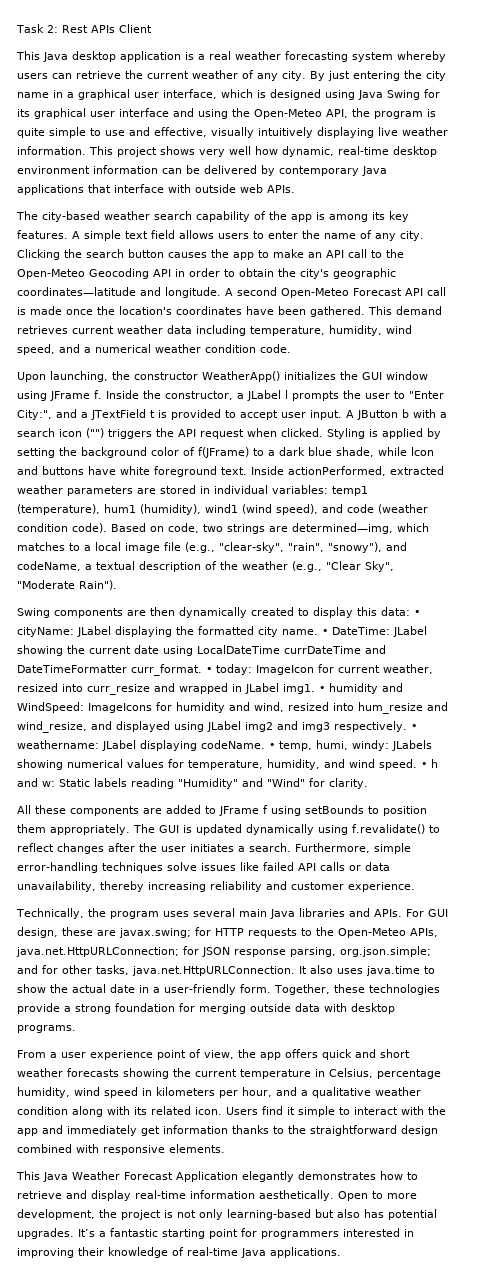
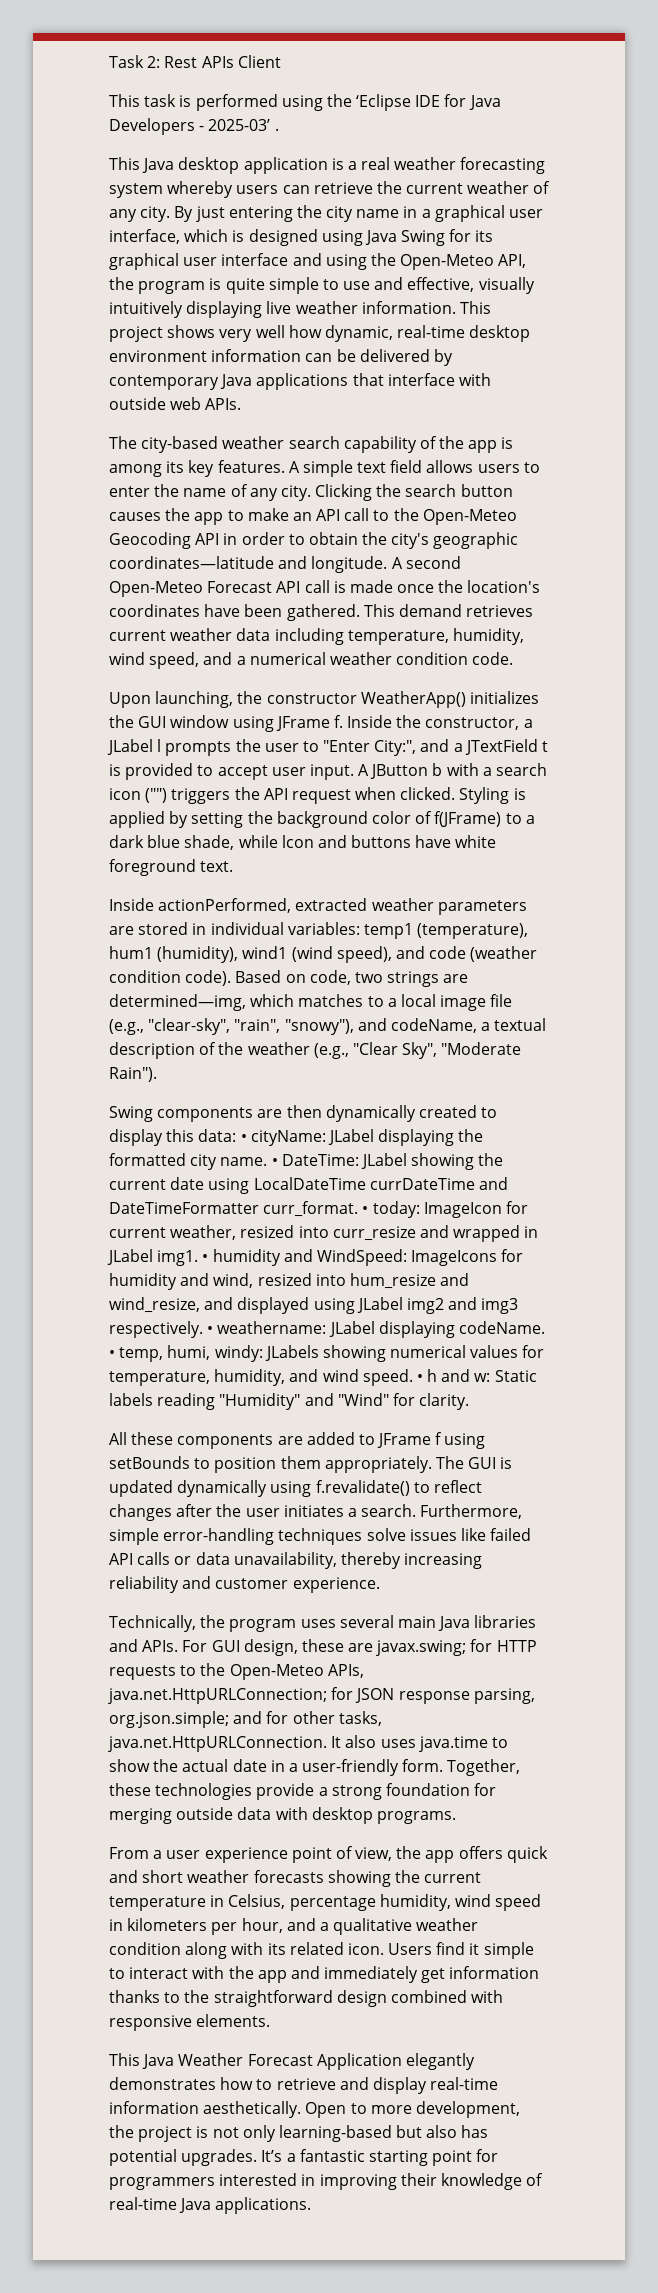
+ This task is performed using the ‘Eclipse IDE for Java Developers - 2025-03’ .
- Styling is applied by setting the background color of f(JFrame) to a dark blue shade, while lcon and buttons have white foreground text. Inside actionPerformed, extracted weather parameters are stored in individual variables: temp1 (temperature), hum1 (humidity), wind1 (wind speed), and code (weather condition code).
+ Styling is applied by setting the background color of f(JFrame) to a dark blue shade, while lcon and buttons have white foreground text.
+ Inside actionPerformed, extracted weather parameters are stored in individual variables: temp1 (temperature), hum1 (humidity), wind1 (wind speed), and code (weather condition code).

